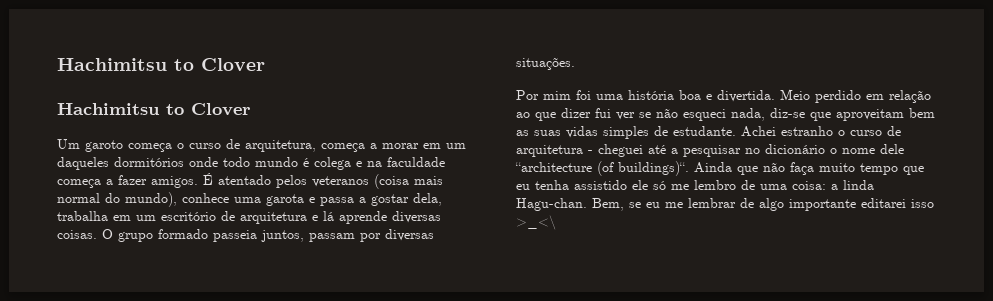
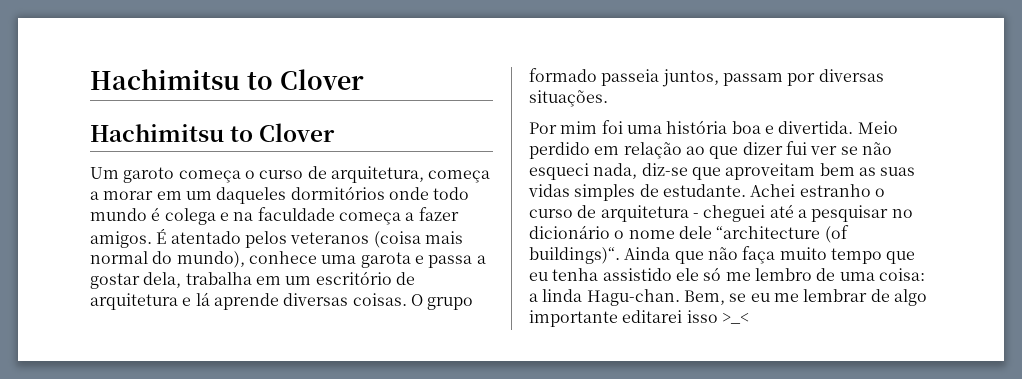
- Bem, se eu me lembrar de algo importante editarei isso >_<\
+ Bem, se eu me lembrar de algo importante editarei isso >_<

